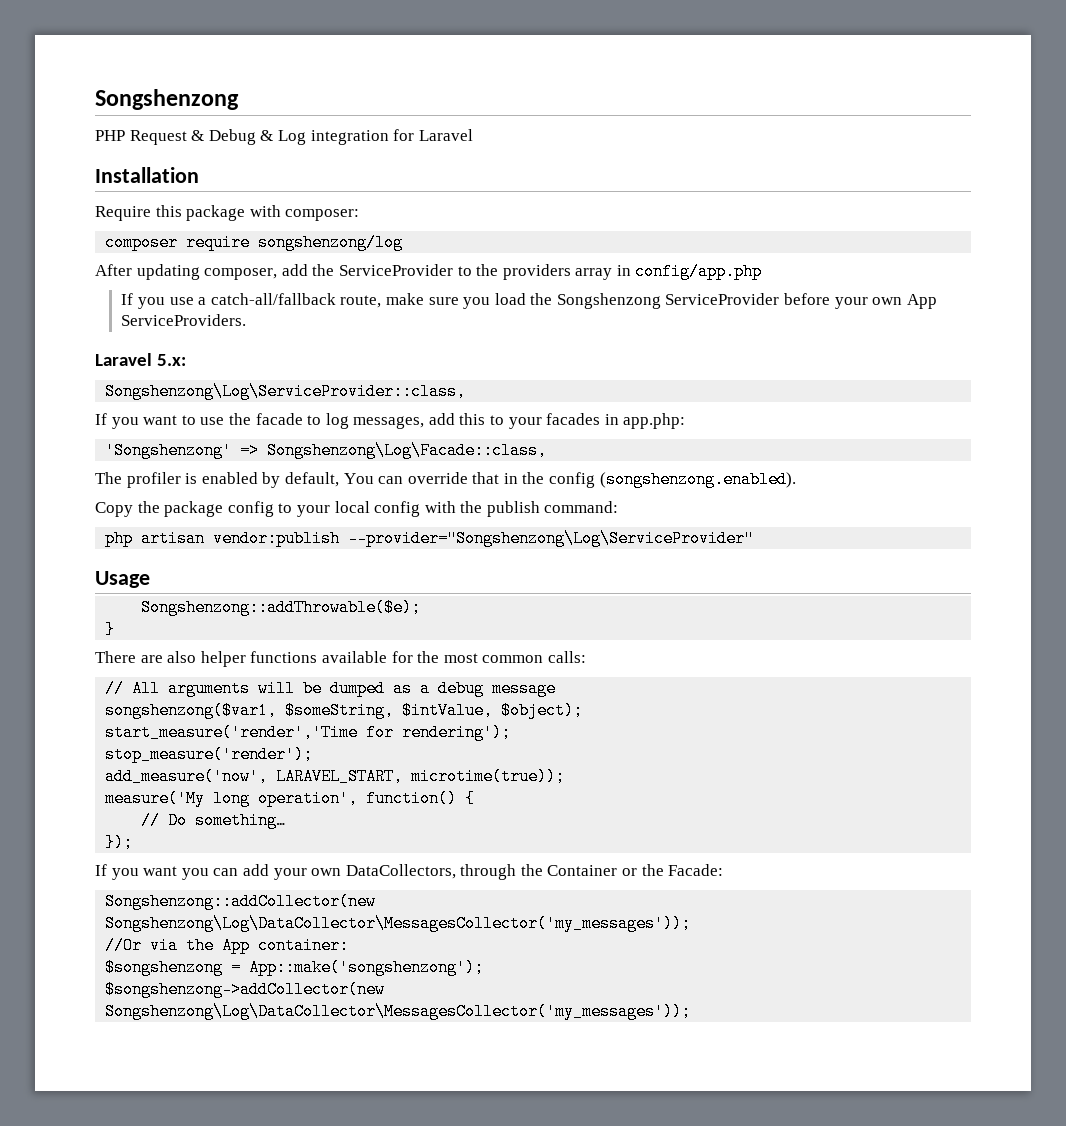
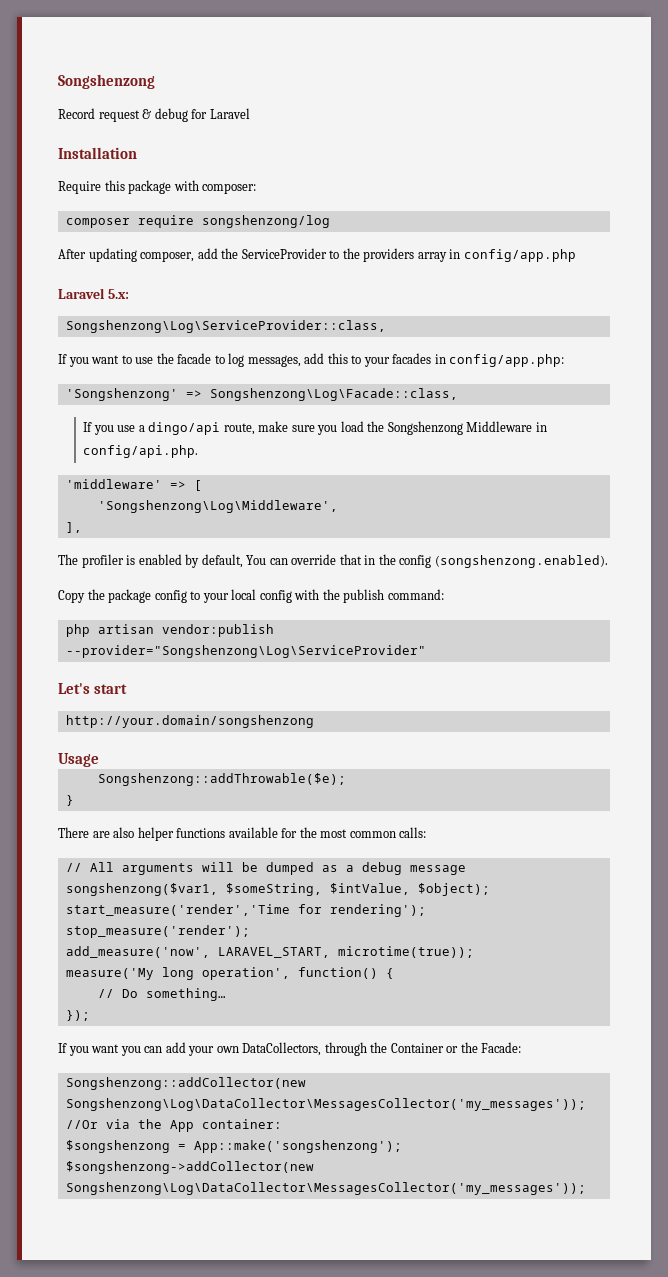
- PHP Request & Debug & Log integration for Laravel
+ Record request & debug for Laravel
- If you use a catch-all/fallback route, make sure you load the Songshenzong ServiceProvider before your own App ServiceProviders.
- If you want to use the facade to log messages, add this to your facades in app.php:
+ If you want to use the facade to log messages, add this to your facades in config/app.php:
+ If you use a dingo/api route, make sure you load the Songshenzong Middleware in config/api.php.
+ 'middleware' => [
+ 'Songshenzong\Log\Middleware',
+ ],
+ Let's start
+ http://your.domain/songshenzong

